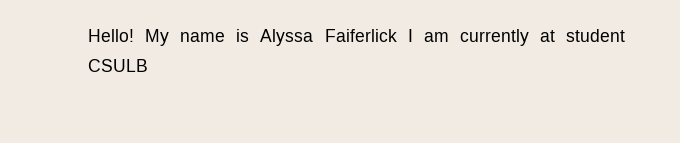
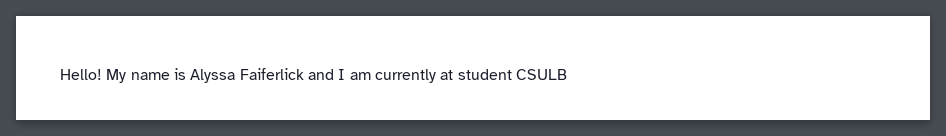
- My name is Alyssa Faiferlick I am currently at student CSULB
+ My name is Alyssa Faiferlick and I am currently at student CSULB

